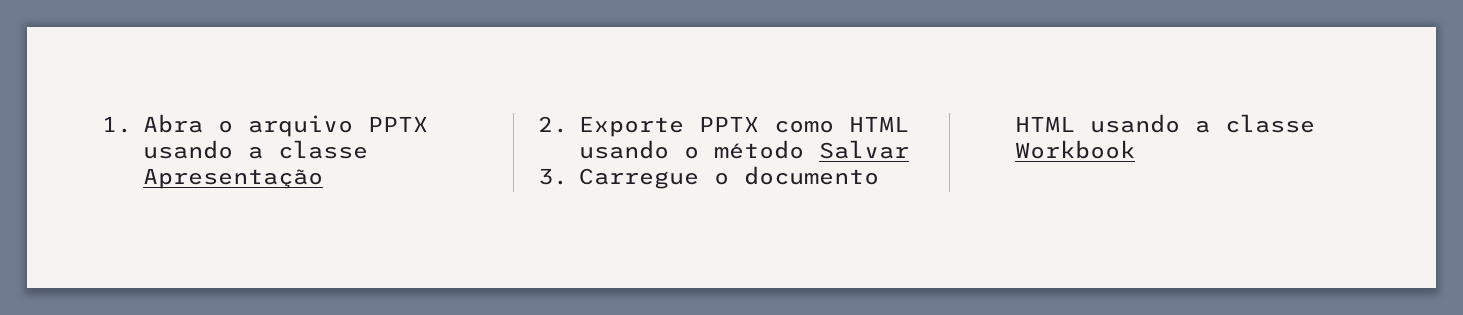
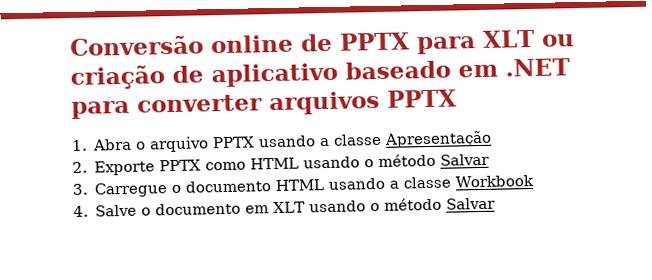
+ Conversão online de PPTX para XLT ou criação de aplicativo baseado em .NET para converter arquivos PPTX
+ 4. Salve o documento em XLT usando o método Salvar

